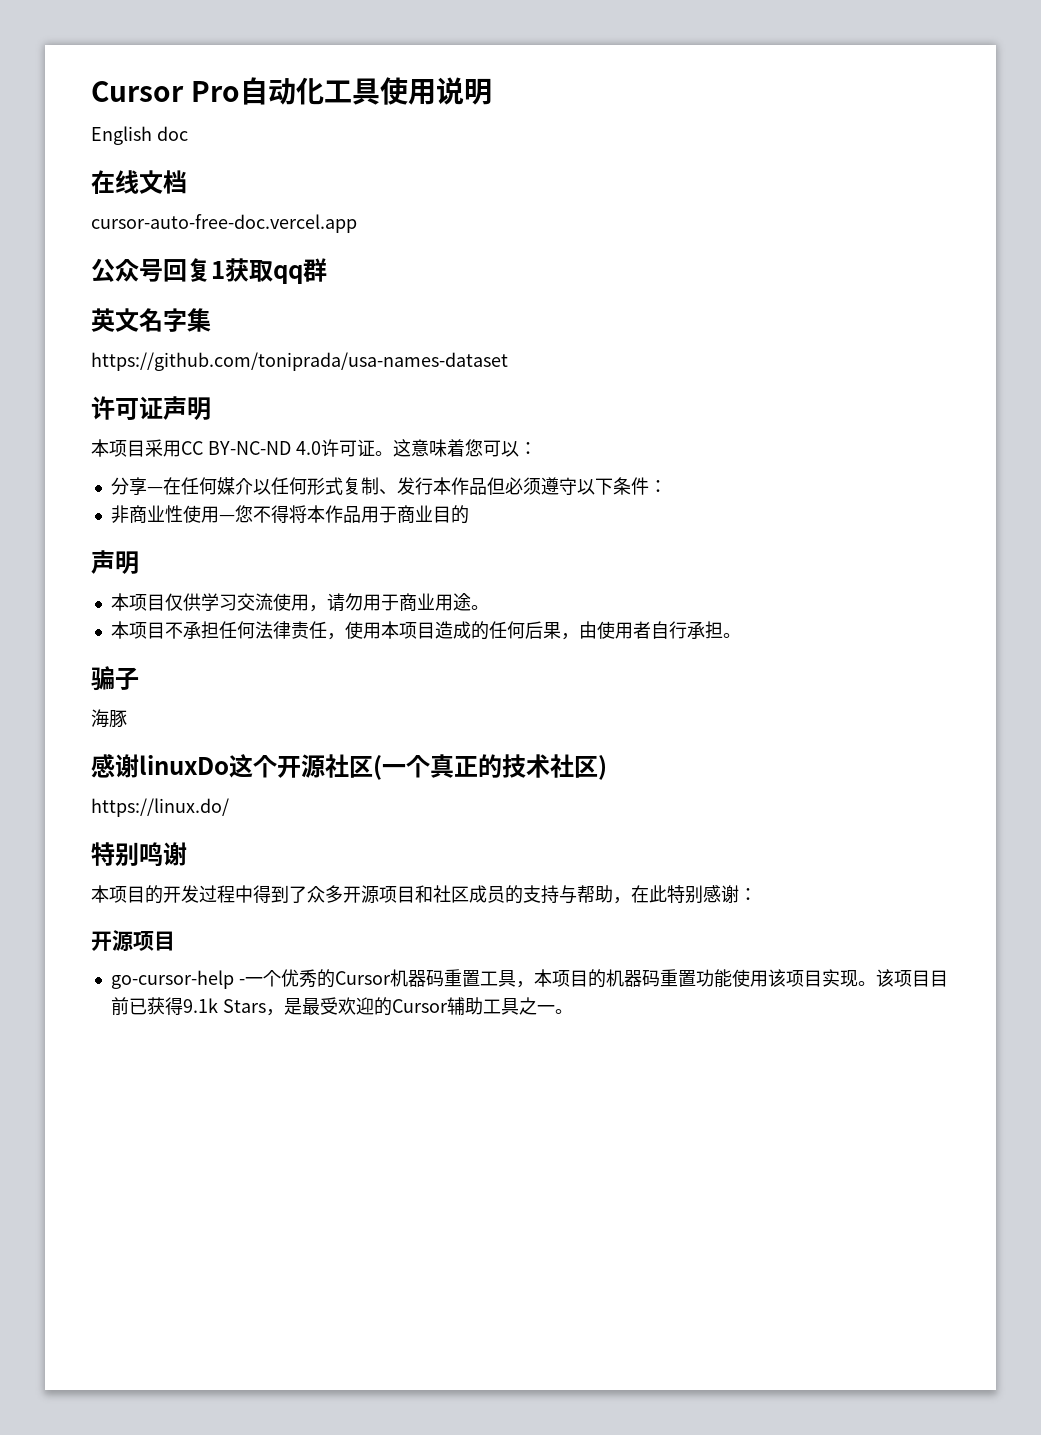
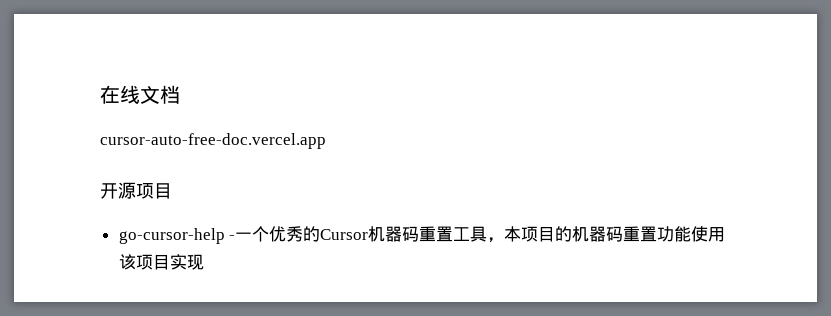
- Cursor Pro自动化工具使用说明
- English doc
  在线文档
  cursor-auto-free-doc.vercel.app
- 公众号回复1获取qq群
- 英文名字集
- https://github.com/toniprada/usa-names-dataset
- 许可证声明
- 本项目采用CC BY-NC-ND 4.0许可证。这意味着您可以：
- 分享—在任何媒介以任何形式复制、发行本作品但必须遵守以下条件：
- 非商业性使用—您不得将本作品用于商业目的
- 声明
- 本项目仅供学习交流使用，请勿用于商业用途。
- 本项目不承担任何法律责任，使用本项目造成的任何后果，由使用者自行承担。
- 骗子
- 海豚
- 感谢linuxDo这个开源社区(一个真正的技术社区)
- https://linux.do/
- 特别鸣谢
- 本项目的开发过程中得到了众多开源项目和社区成员的支持与帮助，在此特别感谢：
- go-cursor-help -一个优秀的Cursor机器码重置工具，本项目的机器码重置功能使用该项目实现。该项目目前已获得9.1k Stars，是最受欢迎的Cursor辅助工具之一。
+ go-cursor-help -一个优秀的Cursor机器码重置工具，本项目的机器码重置功能使用该项目实现

